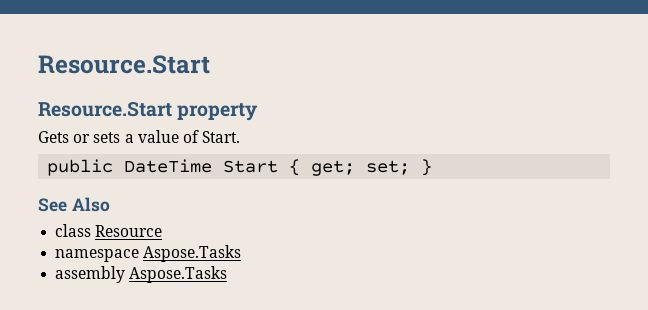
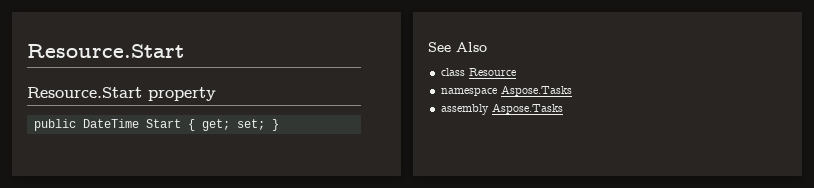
- Gets or sets a value of Start.

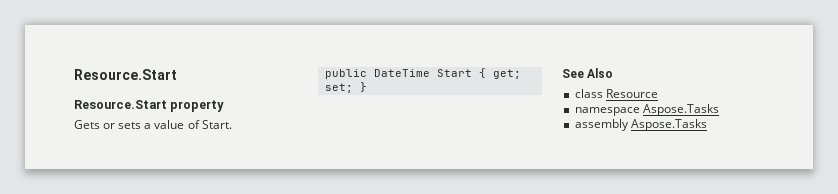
+ Gets or sets a value of Start.

